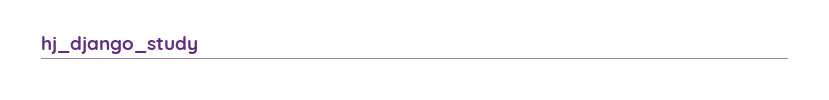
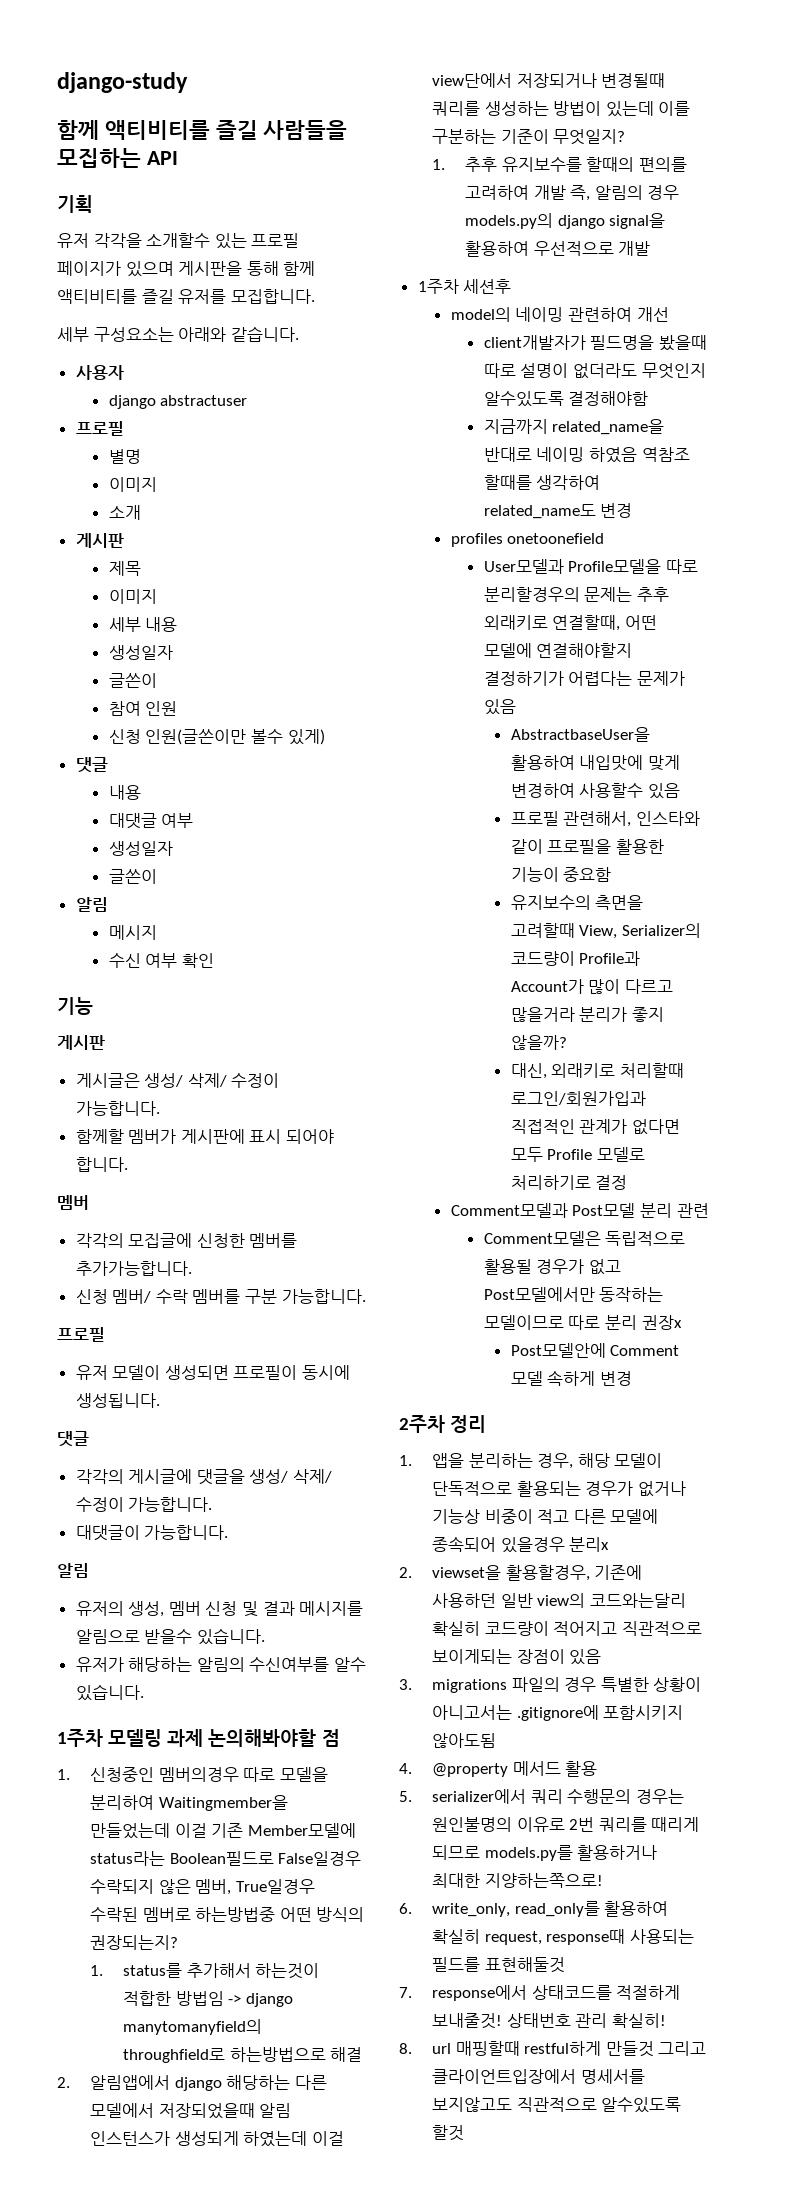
- hj_django_study
+ django-study
+ 함께 액티비티를 즐길 사람들을 모집하는 API
+ 기획
+ 유저 각각을 소개할수 있는 프로필 페이지가 있으며 게시판을 통해 함께 액티비티를 즐길 유저를 모집합니다.
+ 세부 구성요소는 아래와 같습니다.
+ 사용자
+ django abstractuser
+ 프로필
+ 별명
+ 이미지
+ 소개
+ 게시판
+ 제목
+ 이미지
+ 세부 내용
+ 생성일자
+ 글쓴이
+ 참여 인원
+ 신청 인원(글쓴이만 볼수 있게)
+ 댓글
+ 내용
+ 대댓글 여부
+ 생성일자
+ 글쓴이
+ 알림
+ 메시지
+ 수신 여부 확인
+ 기능
+ 게시판
+ 게시글은 생성/ 삭제/ 수정이 가능합니다.
+ 함께할 멤버가 게시판에 표시 되어야 합니다.
+ 멤버
+ 각각의 모집글에 신청한 멤버를 추가가능합니다.
+ 신청 멤버/ 수락 멤버를 구분 가능합니다.
+ 프로필
+ 유저 모델이 생성되면 프로필이 동시에 생성됩니다.
+ 댓글
+ 각각의 게시글에 댓글을 생성/ 삭제/ 수정이 가능합니다.
+ 대댓글이 가능합니다.
+ 알림
+ 유저의 생성, 멤버 신청 및 결과 메시지를 알림으로 받을수 있습니다.
+ 유저가 해당하는 알림의 수신여부를 알수 있습니다.
+ 1주차 모델링 과제 논의해봐야할 점
+ 1. 신청중인 멤버의경우 따로 모델을 분리하여 Waitingmember을 만들었는데 이걸 기존 Member모델에 status라는 Boolean필드로 False일경우 수락되지 않은 멤버, True일경우 수락된 멤버로 하는방법중 어떤 방식의 권장되는지?
+ 1. status를 추가해서 하는것이 적합한 방법임 -> django manytomanyfield의 throughfield로 하는방법으로 해결
+ 2. 알림앱에서 django 해당하는 다른 모델에서 저장되었을때 알림 인스턴스가 생성되게 하였는데 이걸 view단에서 저장되거나 변경될때 쿼리를 생성하는 방법이 있는데 이를 구분하는 기준이 무엇일지?
+ 1. 추후 유지보수를 할때의 편의를 고려하여 개발 즉, 알림의 경우 models.py의 django signal을 활용하여 우선적으로 개발
+ 1주차 세션후
+ model의 네이밍 관련하여 개선
+ client개발자가 필드명을 봤을때 따로 설명이 없더라도 무엇인지 알수있도록 결정해야함
+ 지금까지 related_name을 반대로 네이밍 하였음 역참조 할때를 생각하여 related_name도 변경
+ profiles onetoonefield
+ User모델과 Profile모델을 따로 분리할경우의 문제는 추후 외래키로 연결할때, 어떤 모델에 연결해야할지 결정하기가 어렵다는 문제가 있음
+ AbstractbaseUser을 활용하여 내입맛에 맞게 변경하여 사용할수 있음
+ 프로필 관련해서, 인스타와 같이 프로필을 활용한 기능이 중요함
+ 유지보수의 측면을 고려할때 View, Serializer의 코드량이 Profile과 Account가 많이 다르고 많을거라 분리가 좋지 않을까?
+ 대신, 외래키로 처리할때 로그인/회원가입과 직접적인 관계가 없다면 모두 Profile 모델로 처리하기로 결정
+ Comment모델과 Post모델 분리 관련
+ Comment모델은 독립적으로 활용될 경우가 없고 Post모델에서만 동작하는 모델이므로 따로 분리 권장x
+ Post모델안에 Comment 모델 속하게 변경
+ 2주차 정리
+ 1. 앱을 분리하는 경우, 해당 모델이 단독적으로 활용되는 경우가 없거나 기능상 비중이 적고 다른 모델에 종속되어 있을경우 분리x
+ 2. viewset을 활용할경우, 기존에 사용하던 일반 view의 코드와는달리 확실히 코드량이 적어지고 직관적으로 보이게되는 장점이 있음
+ 3. migrations 파일의 경우 특별한 상황이 아니고서는 .gitignore에 포함시키지 않아도됨
+ 4. @property 메서드 활용
+ 5. serializer에서 쿼리 수행문의 경우는 원인불명의 이유로 2번 쿼리를 때리게 되므로 models.py를 활용하거나 최대한 지양하는쪽으로!
+ 6. write_only, read_only를 활용하여 확실히 request, response때 사용되는 필드를 표현해둘것
+ 7. response에서 상태코드를 적절하게 보내줄것! 상태번호 관리 확실히!
+ 8. url 매핑할때 restful하게 만들것 그리고 클라이언트입장에서 명세서를 보지않고도 직관적으로 알수있도록 할것

